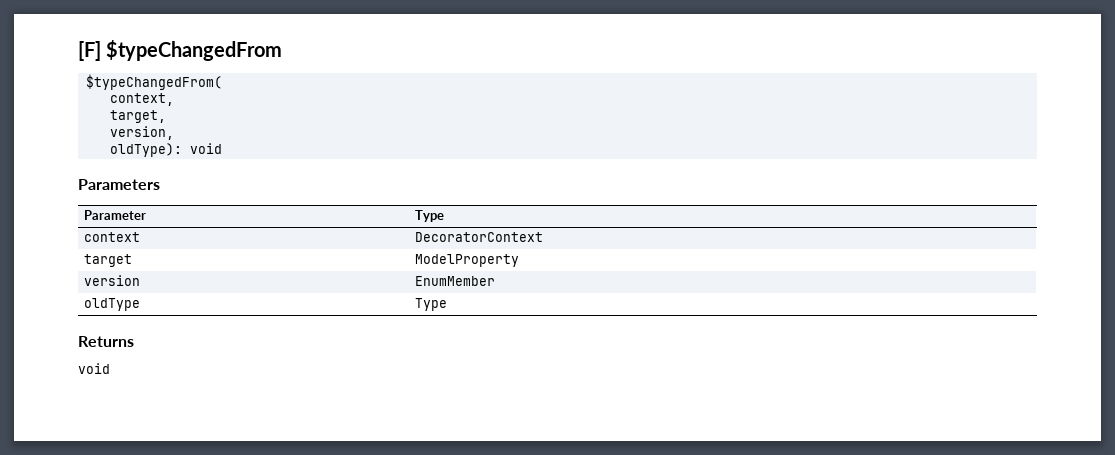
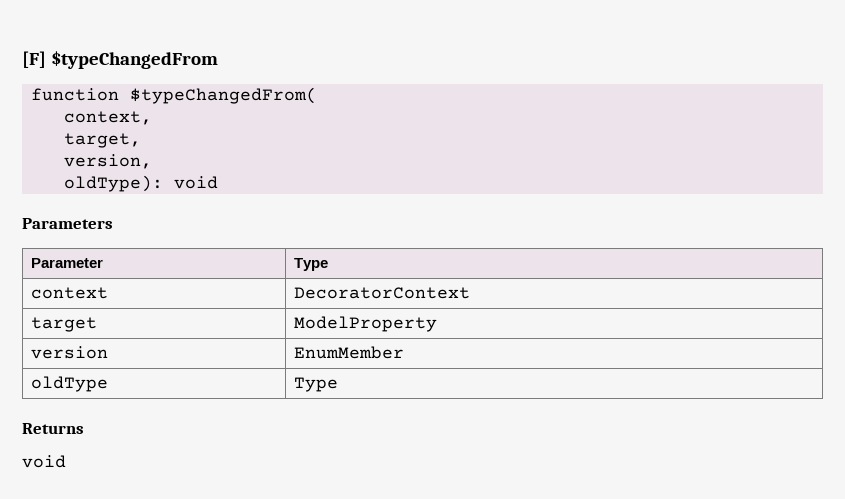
- $typeChangedFrom(
+ function $typeChangedFrom(

